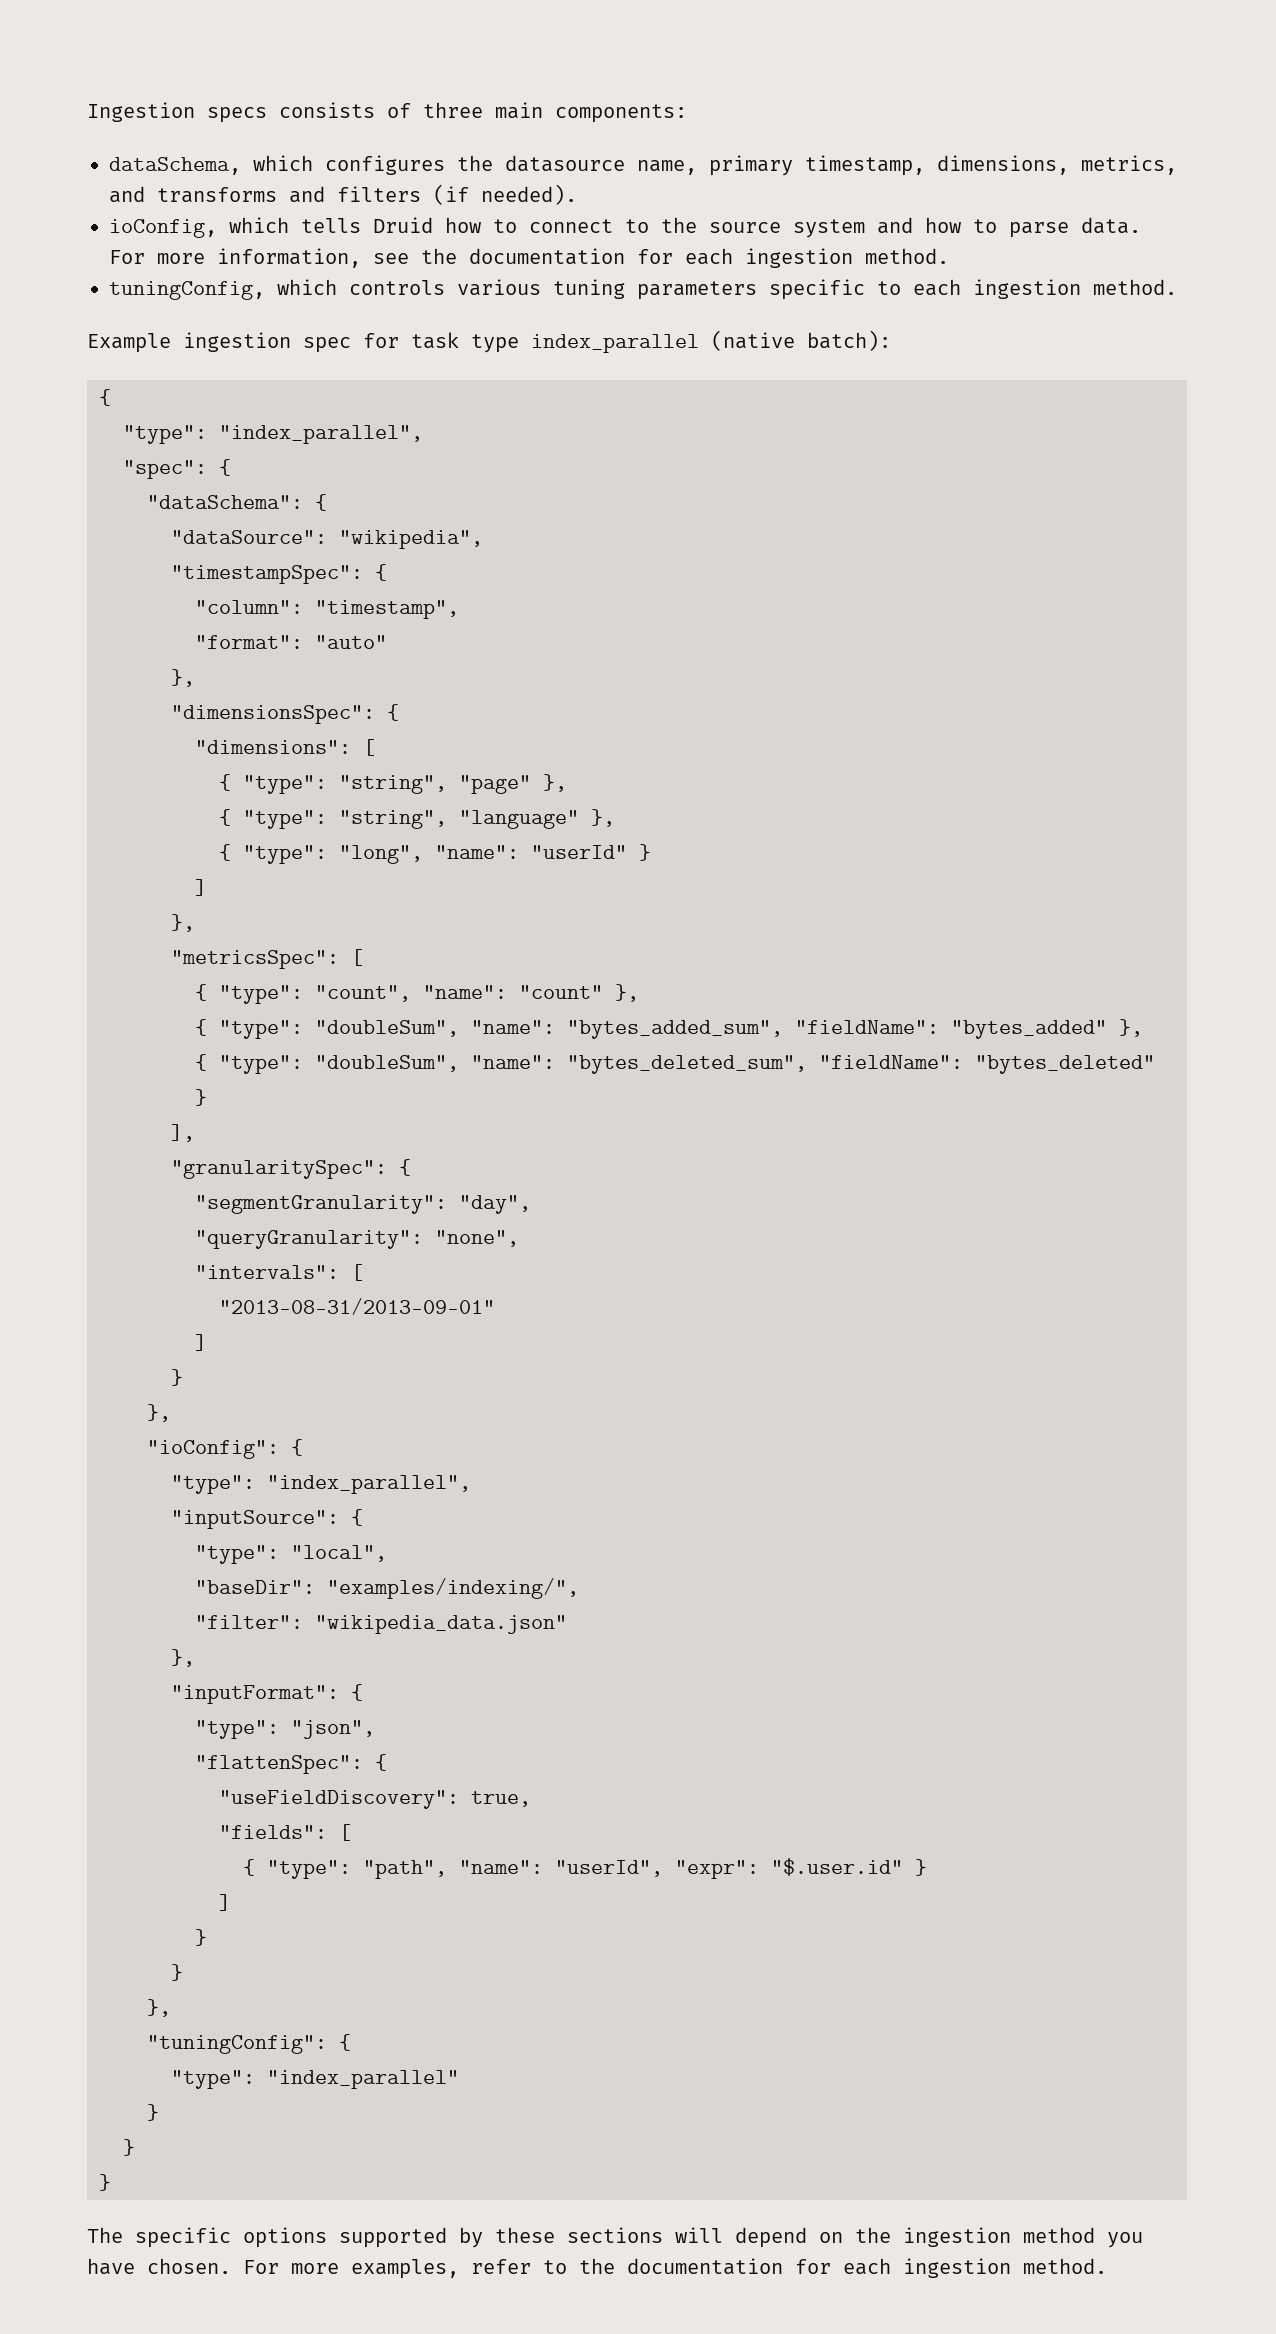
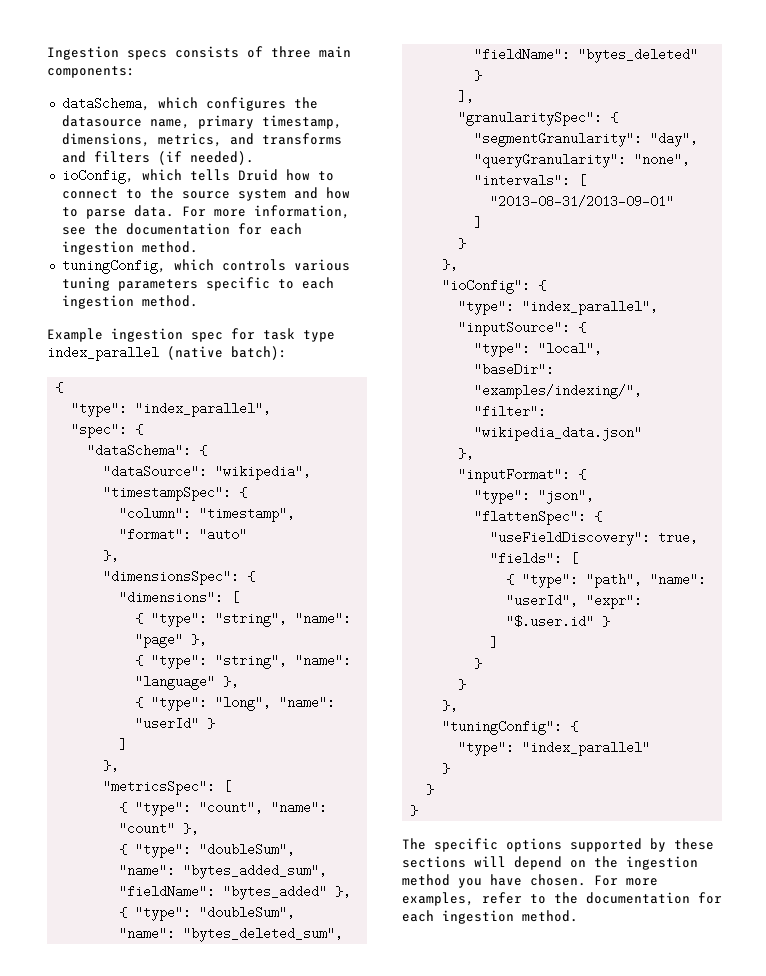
- { "type": "string", "page" },
+ { "type": "string", "name": "page" },
- { "type": "string", "language" },
+ { "type": "string", "name": "language" },

